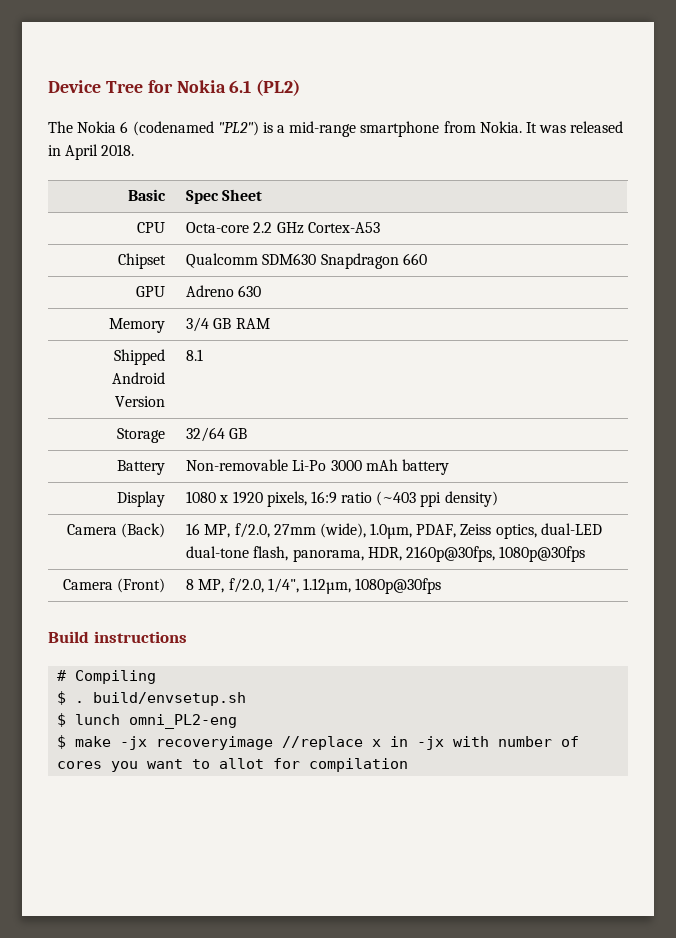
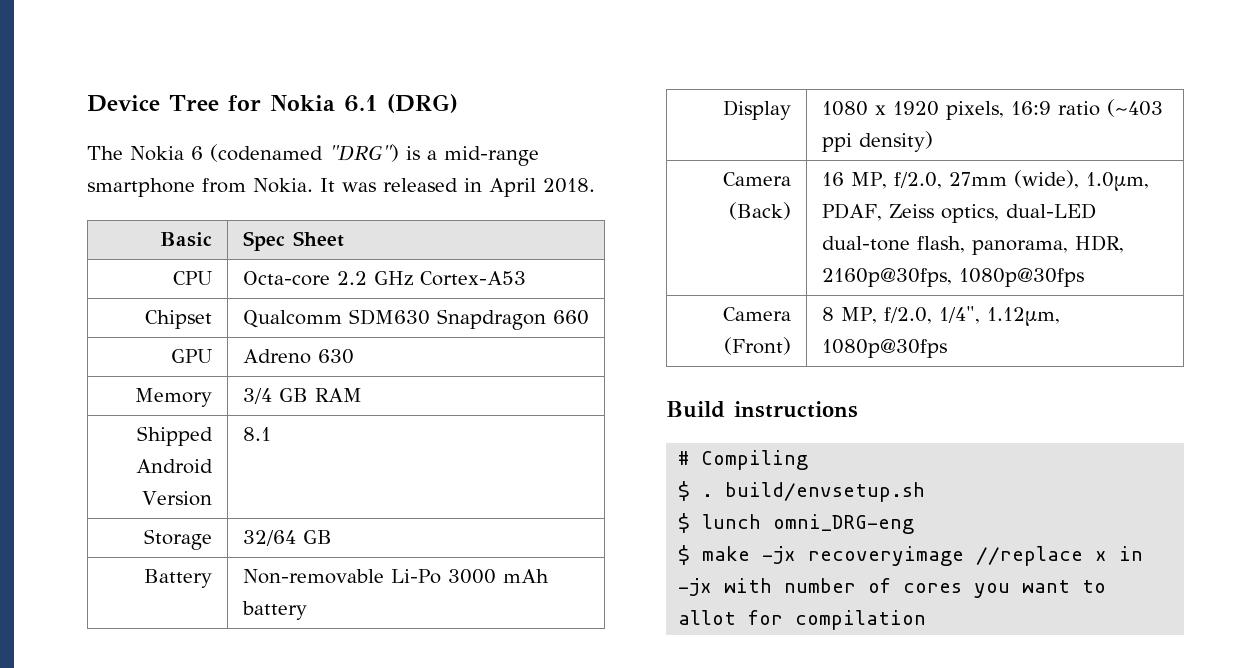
- Device Tree for Nokia 6.1 (PL2)
+ Device Tree for Nokia 6.1 (DRG)
- The Nokia 6 (codenamed "PL2") is a mid-range smartphone from Nokia.
+ The Nokia 6 (codenamed "DRG") is a mid-range smartphone from Nokia.
- $ lunch omni_PL2-eng
+ $ lunch omni_DRG-eng

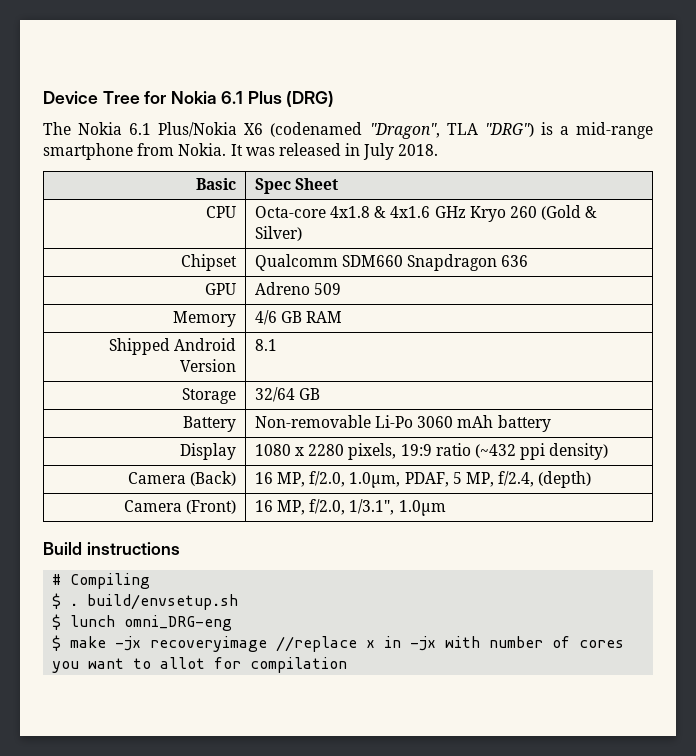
- Device Tree for Nokia 6.1 (DRG)
+ Device Tree for Nokia 6.1 Plus (DRG)
- The Nokia 6 (codenamed "DRG") is a mid-range smartphone from Nokia.
+ The Nokia 6.1 Plus/Nokia X6 (codenamed "Dragon", TLA "DRG") is a mid-range smartphone from Nokia.
- It was released in April 2018.
+ It was released in July 2018.
- CPU | Octa-core 2.2 GHz Cortex-A53
+ CPU | Octa-core 4x1.8 & 4x1.6 GHz Kryo 260 (Gold & Silver)
- Chipset | Qualcomm SDM630 Snapdragon 660
+ Chipset | Qualcomm SDM660 Snapdragon 636
- GPU | Adreno 630
+ GPU | Adreno 509
- Memory | 3/4 GB RAM
+ Memory | 4/6 GB RAM
- Battery | Non-removable Li-Po 3000 mAh battery
+ Battery | Non-removable Li-Po 3060 mAh battery
- Display | 1080 x 1920 pixels, 16:9 ratio (~403 ppi density)
+ Display | 1080 x 2280 pixels, 19:9 ratio (~432 ppi density)
- Camera (Back) | 16 MP, f/2.0, 27mm (wide), 1.0µm, PDAF, Zeiss optics, dual-LED dual-tone flash, panorama, HDR, 2160p@30fps, 1080p@30fps
+ Camera (Back) | 16 MP, f/2.0, 1.0µm, PDAF, 5 MP, f/2.4, (depth)
- Camera (Front) | 8 MP, f/2.0, 1/4", 1.12µm, 1080p@30fps
+ Camera (Front) | 16 MP, f/2.0, 1/3.1", 1.0µm

